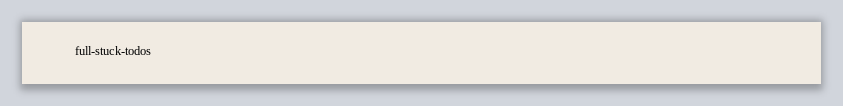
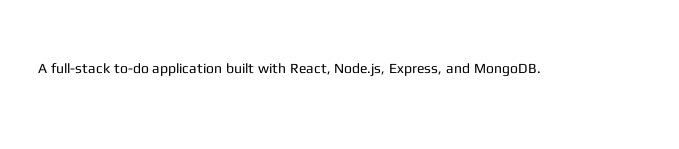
- full-stuck-todos
+ A full-stack to-do application built with React, Node.js, Express, and MongoDB.

